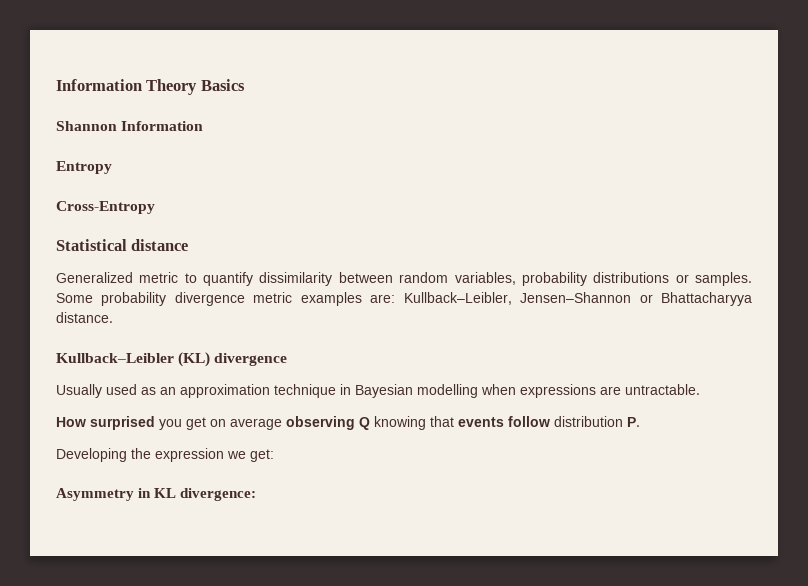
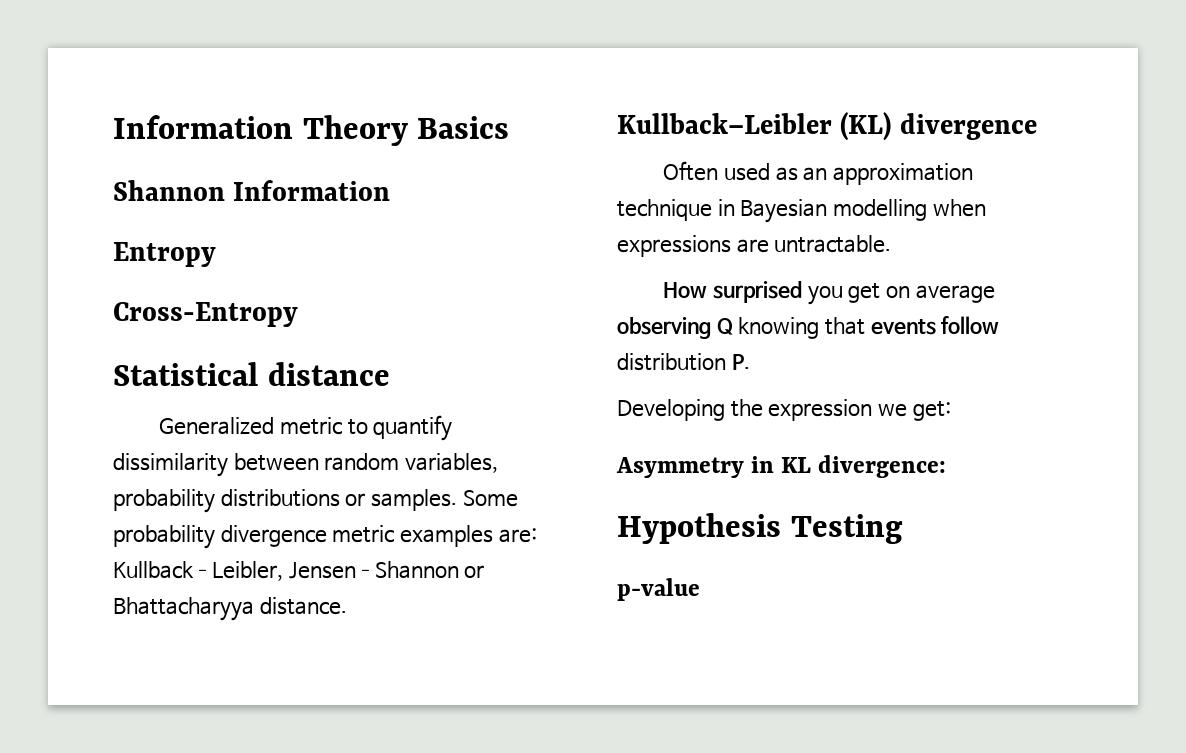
- Usually used as an approximation technique in Bayesian modelling when expressions are untractable.
+ Often used as an approximation technique in Bayesian modelling when expressions are untractable.
+ Hypothesis Testing
+ p-value

